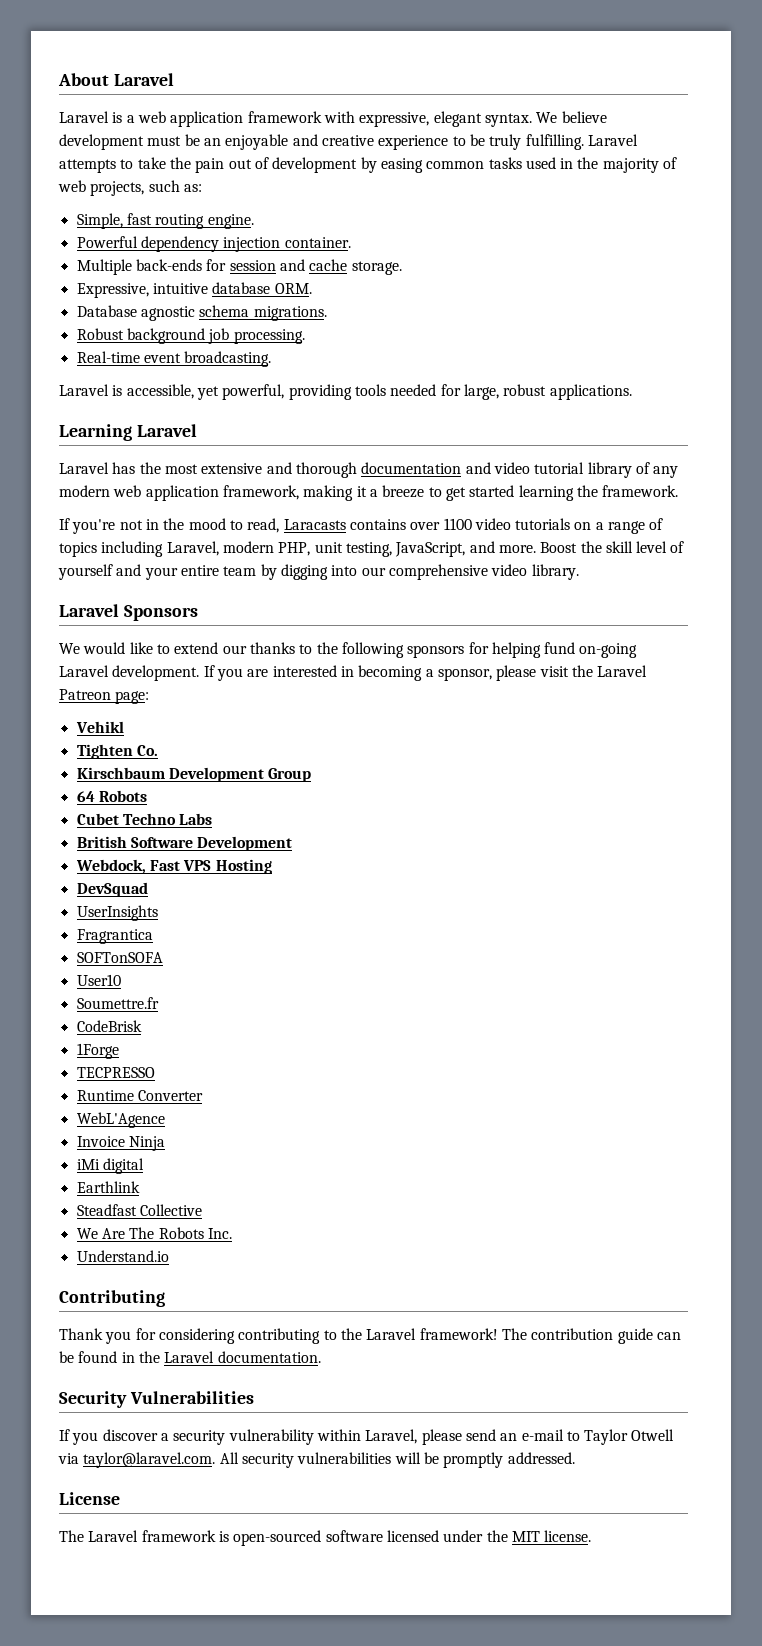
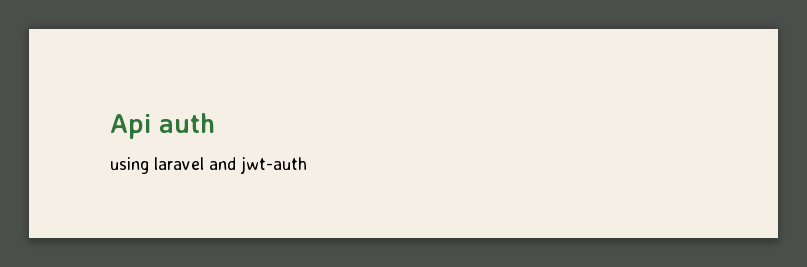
- About Laravel
- Laravel is a web application framework with expressive, elegant syntax. We believe development must be an enjoyable and creative experience to be truly fulfilling. Laravel attempts to take the pain out of development by easing common tasks used in the majority of web projects, such as:
- Simple, fast routing engine.
- Powerful dependency injection container.
- Multiple back-ends for session and cache storage.
- Expressive, intuitive database ORM.
- Database agnostic schema migrations.
- Robust background job processing.
- Real-time event broadcasting.
- Laravel is accessible, yet powerful, providing tools needed for large, robust applications.
- Learning Laravel
- Laravel has the most extensive and thorough documentation and video tutorial library of any modern web application framework, making it a breeze to get started learning the framework.
- If you're not in the mood to read, Laracasts contains over 1100 video tutorials on a range of topics including Laravel, modern PHP, unit testing, JavaScript, and more. Boost the skill level of yourself and your entire team by digging into our comprehensive video library.
- Laravel Sponsors
- We would like to extend our thanks to the following sponsors for helping fund on-going Laravel development. If you are interested in becoming a sponsor, please visit the Laravel Patreon page:
- Vehikl
- Tighten Co.
- Kirschbaum Development Group
- 64 Robots
- Cubet Techno Labs
- British Software Development
- Webdock, Fast VPS Hosting
- DevSquad
- UserInsights
- Fragrantica
- SOFTonSOFA
- User10
- Soumettre.fr
- CodeBrisk
- 1Forge
- TECPRESSO
- Runtime Converter
- WebL'Agence
- Invoice Ninja
- iMi digital
- Earthlink
- Steadfast Collective
- We Are The Robots Inc.
- Understand.io
- Contributing
- Thank you for considering contributing to the Laravel framework! The contribution guide can be found in the Laravel documentation.
- Security Vulnerabilities
- If you discover a security vulnerability within Laravel, please send an e-mail to Taylor Otwell via taylor@laravel.com. All security vulnerabilities will be promptly addressed.
- License
- The Laravel framework is open-sourced software licensed under the MIT license.
+ Api auth
+ using laravel and jwt-auth

